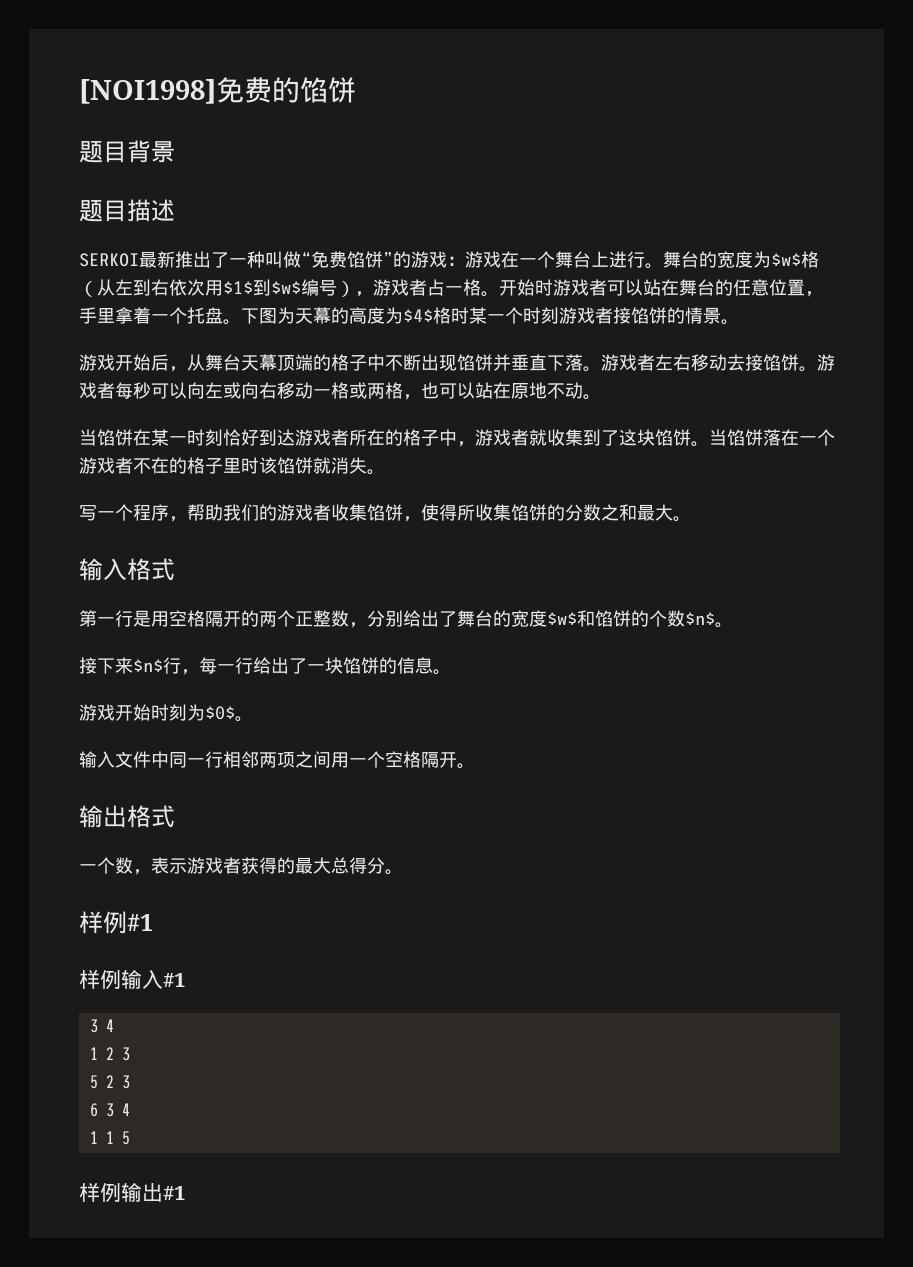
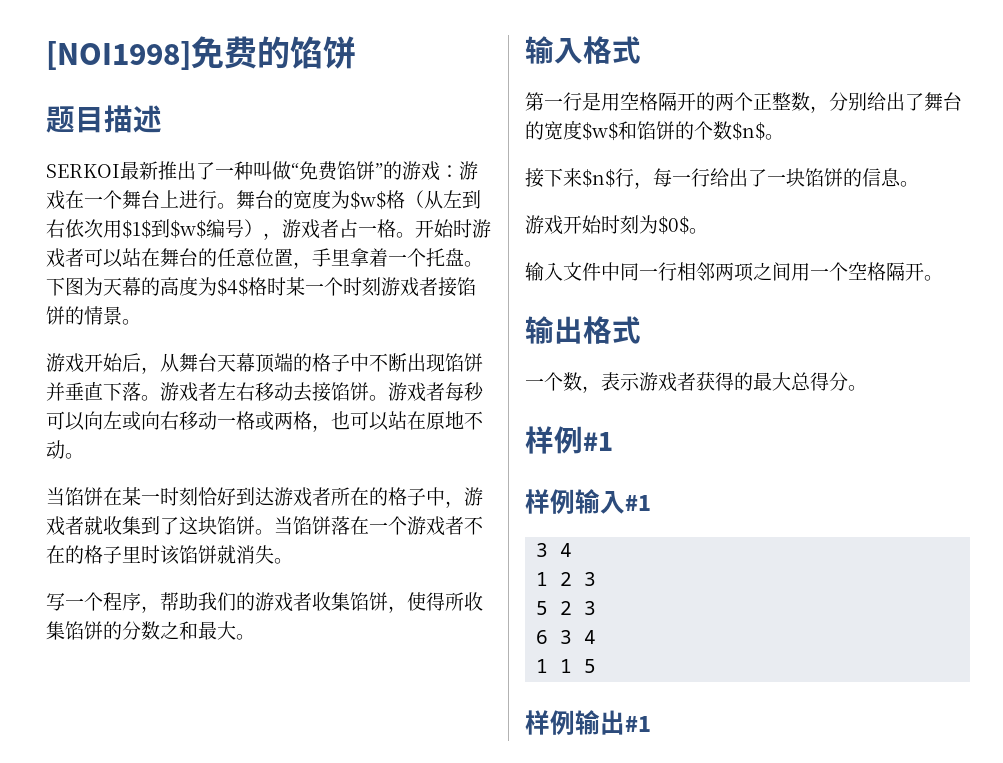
- 题目背景

